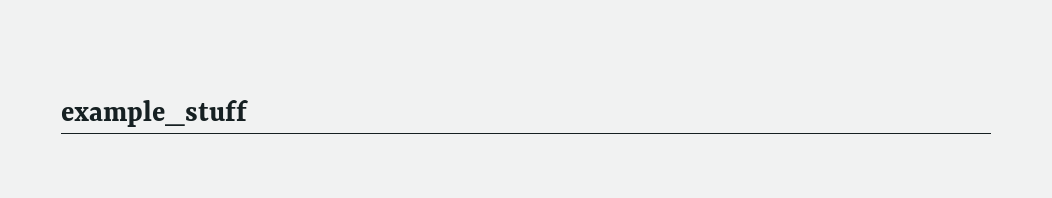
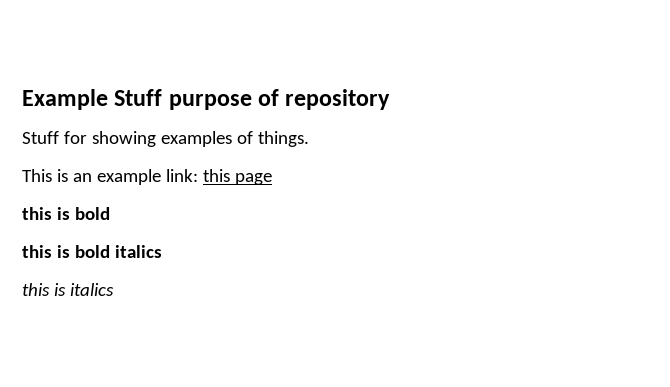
- example_stuff
+ Example Stuff purpose of repository
+ Stuff for showing examples of things.
+ This is an example link: this page
+ this is bold
+ this is bold italics
+ this is italics

